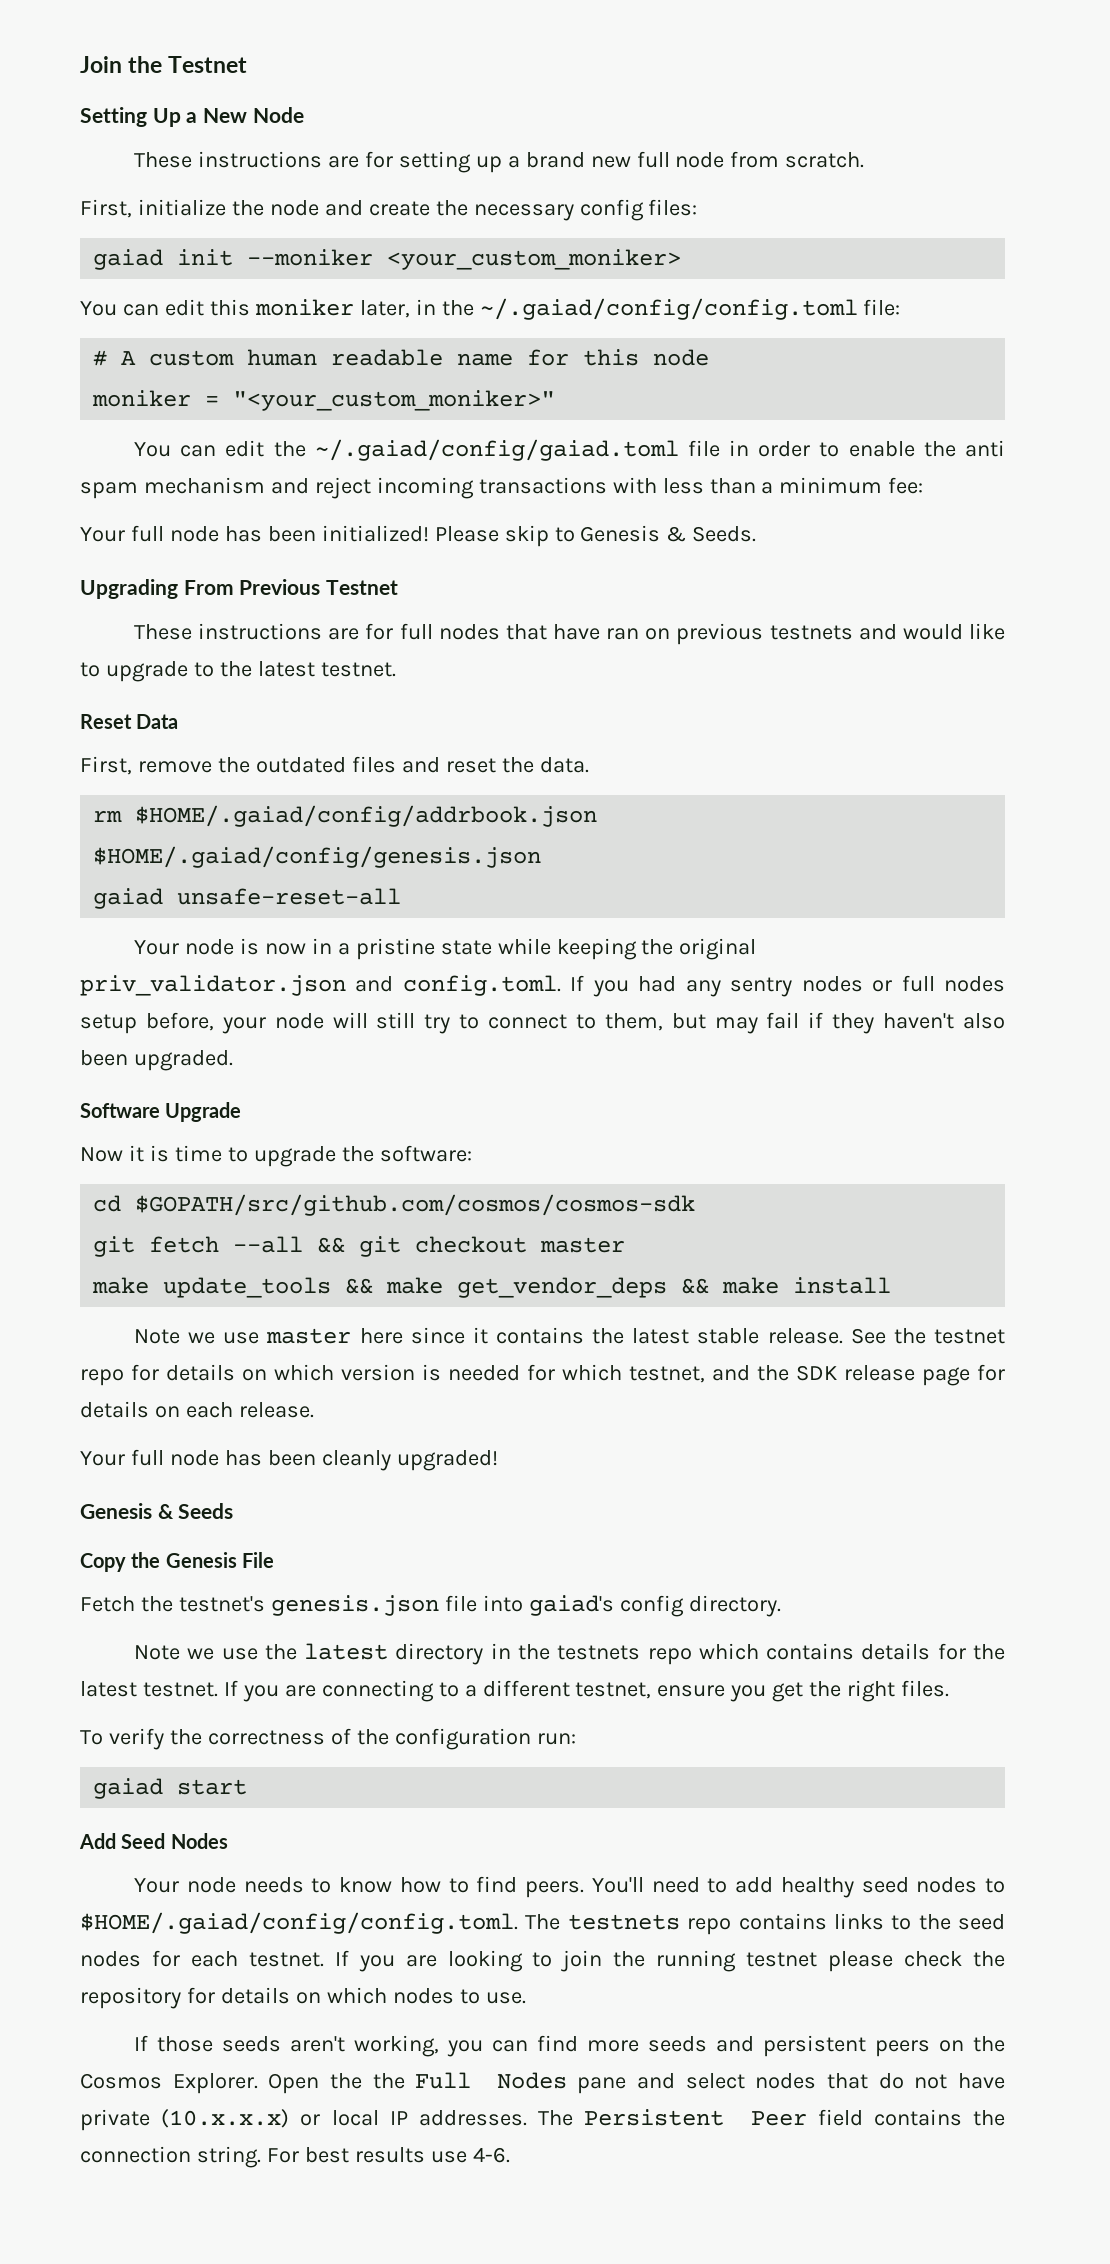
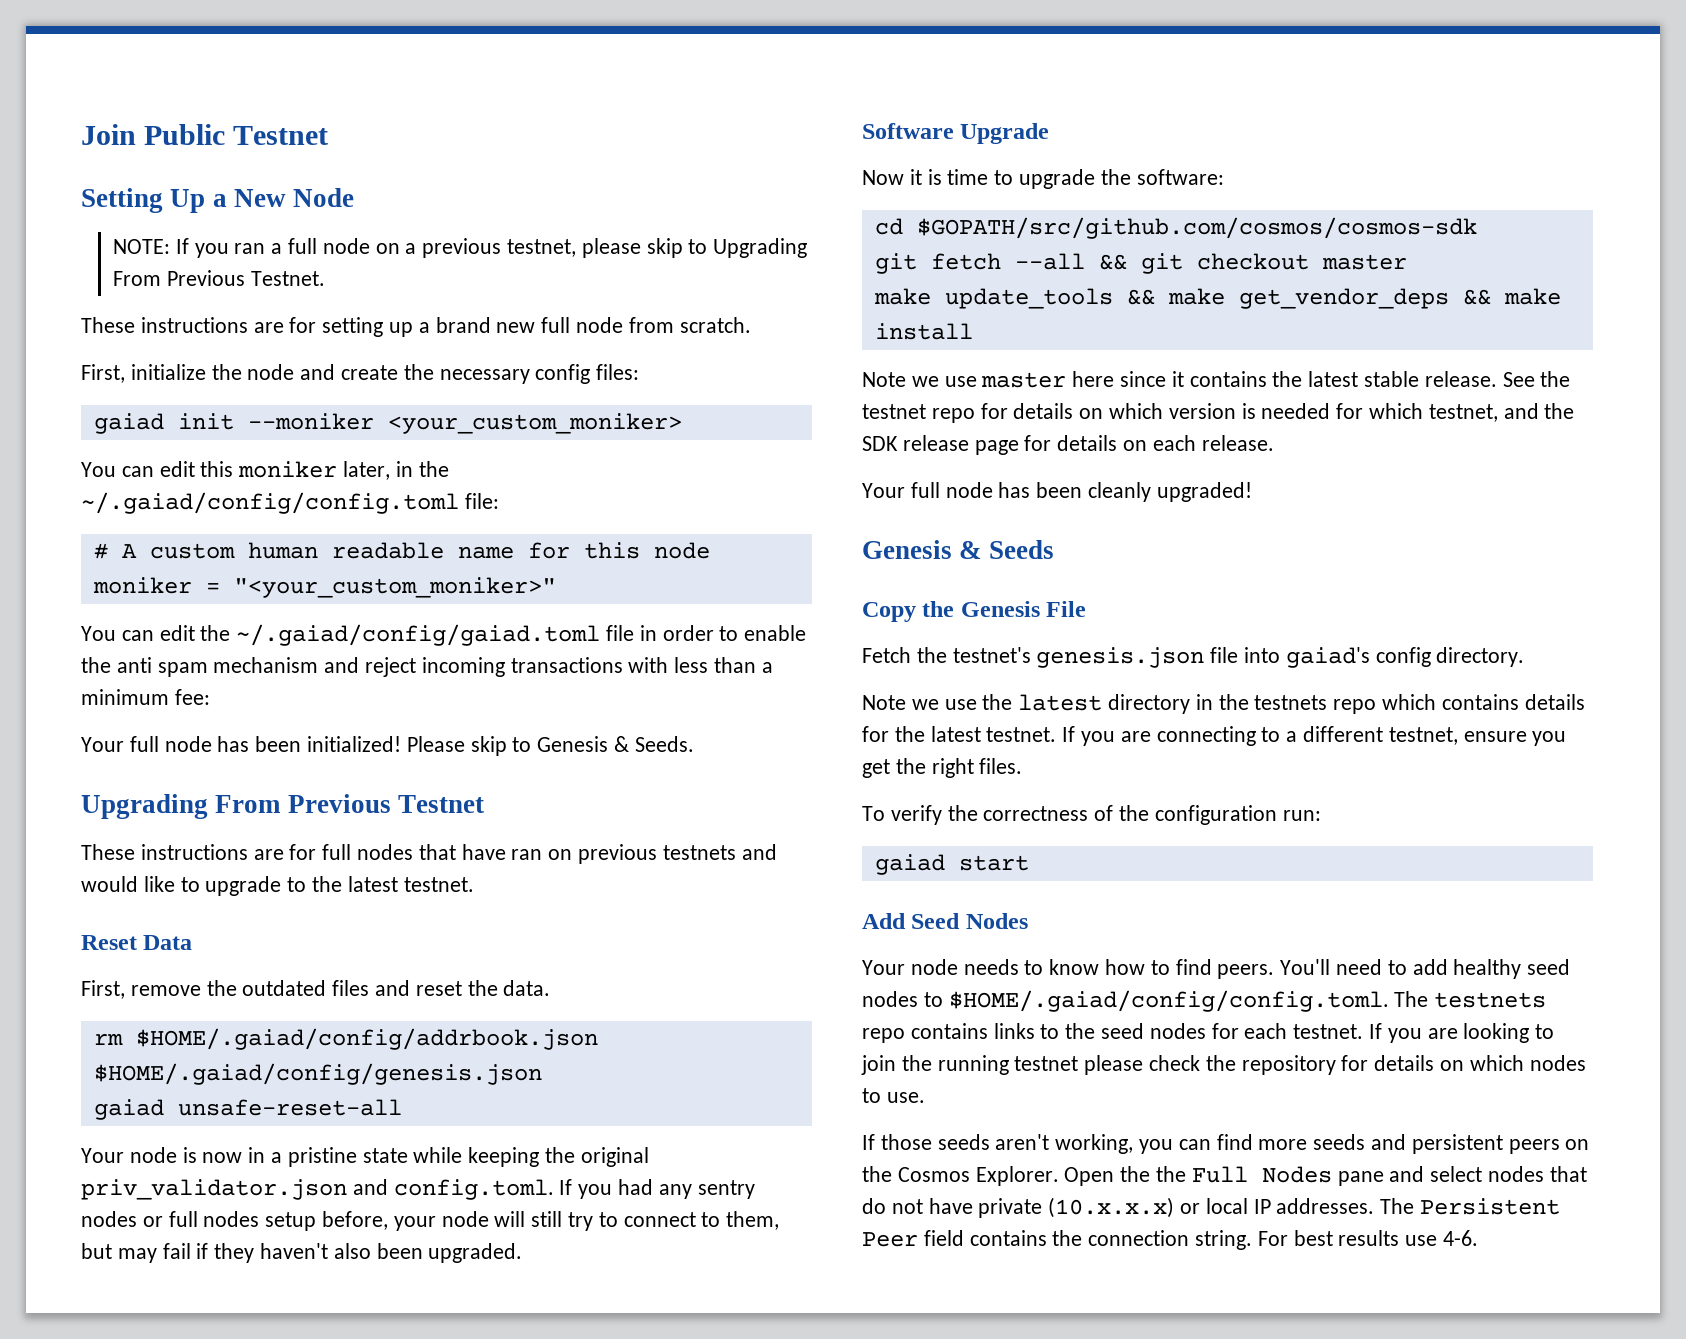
- Join the Testnet
+ Join Public Testnet
+ NOTE: If you ran a full node on a previous testnet, please skip to Upgrading From Previous Testnet.

